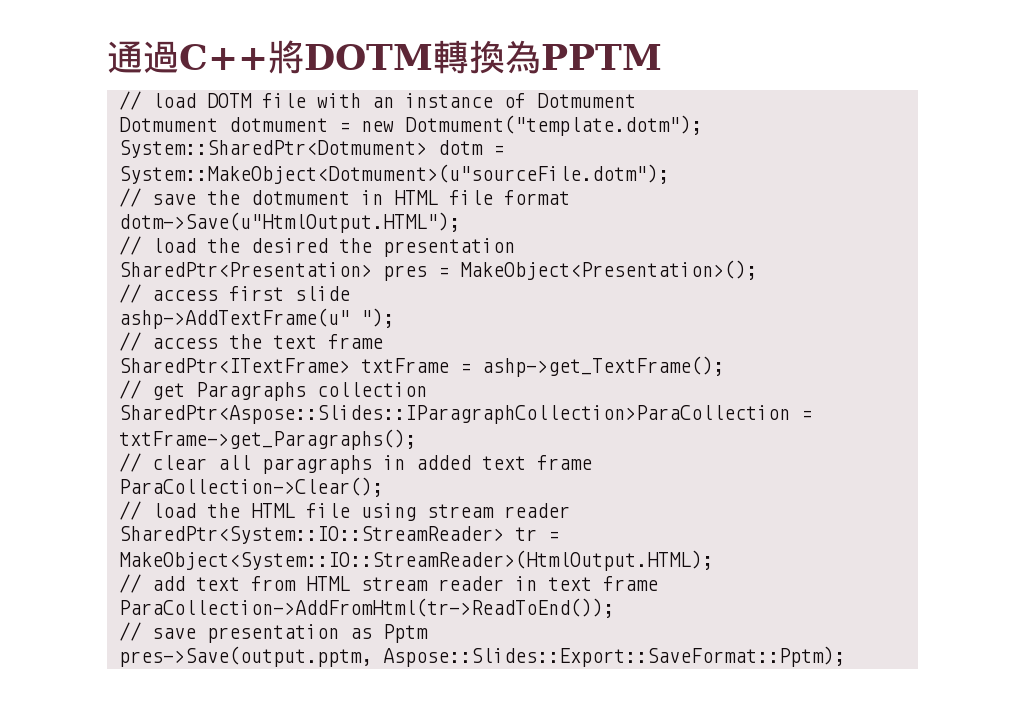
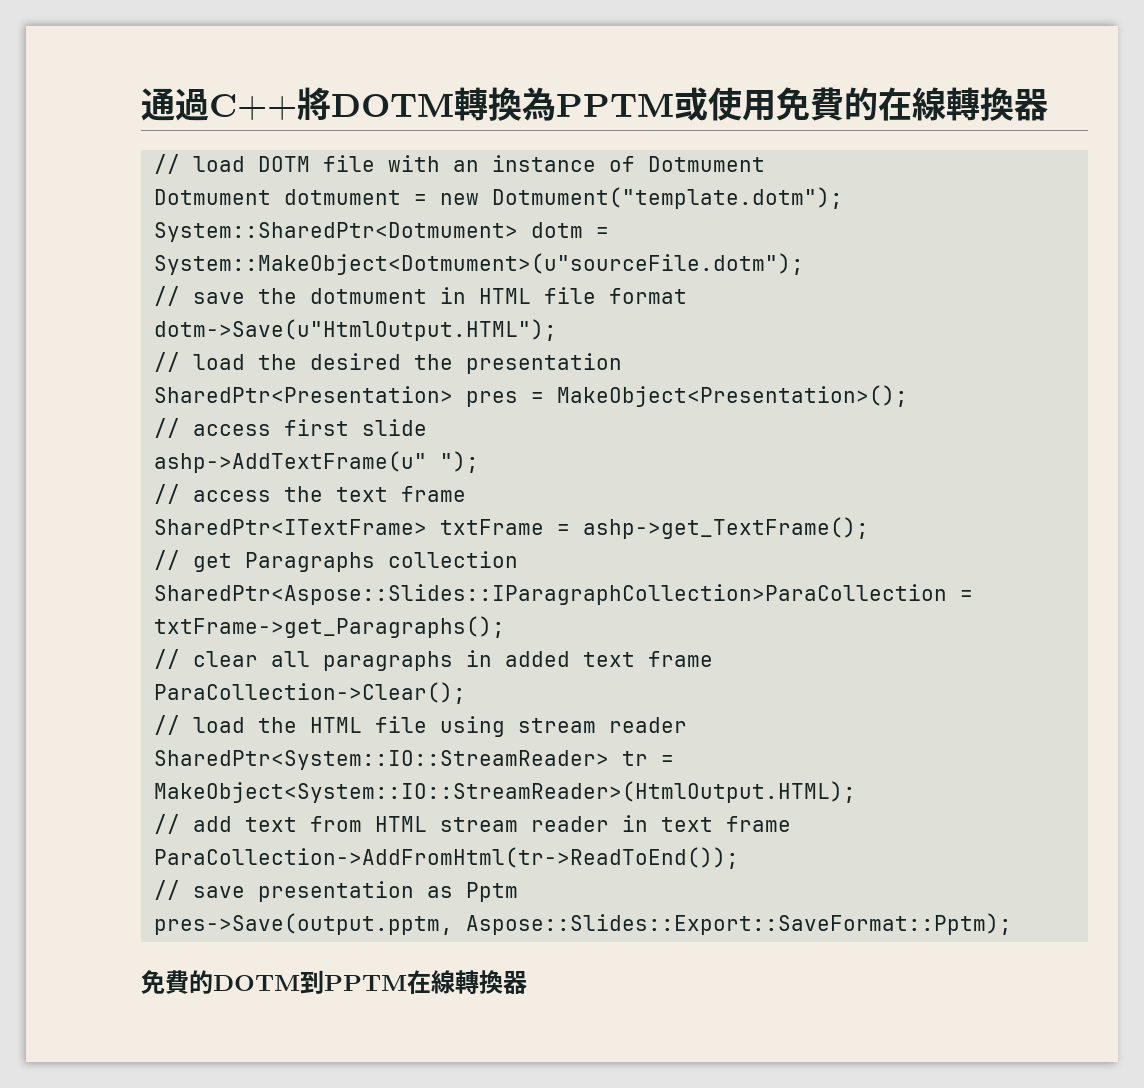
- 通過C++將DOTM轉換為PPTM
+ 通過C++將DOTM轉換為PPTM或使用免費的在線轉換器
+ 免費的DOTM到PPTM在線轉換器

